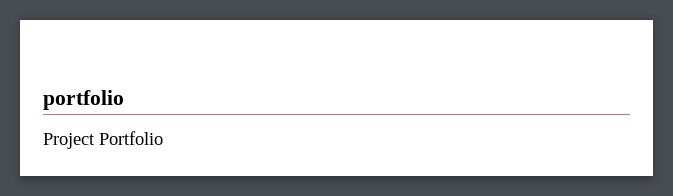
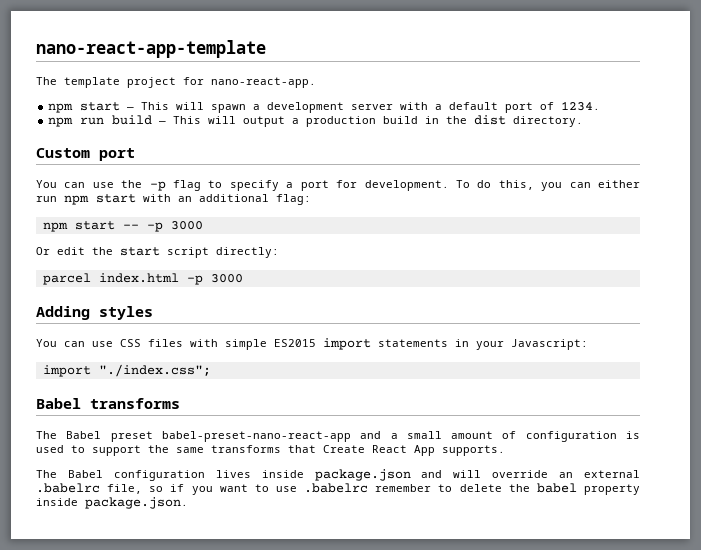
- portfolio
- Project Portfolio
+ nano-react-app-template
+ The template project for nano-react-app.
+ npm start — This will spawn a development server with a default port of 1234.
+ npm run build — This will output a production build in the dist directory.
+ Custom port
+ You can use the -p flag to specify a port for development. To do this, you can either run npm start with an additional flag:
+ npm start -- -p 3000
+ Or edit the start script directly:
+ parcel index.html -p 3000
+ Adding styles
+ You can use CSS files with simple ES2015 import statements in your Javascript:
+ import "./index.css";
+ Babel transforms
+ The Babel preset babel-preset-nano-react-app and a small amount of configuration is used to support the same transforms that Create React App supports.
+ The Babel configuration lives inside package.json and will override an external .babelrc file, so if you want to use .babelrc remember to delete the babel property inside package.json.

